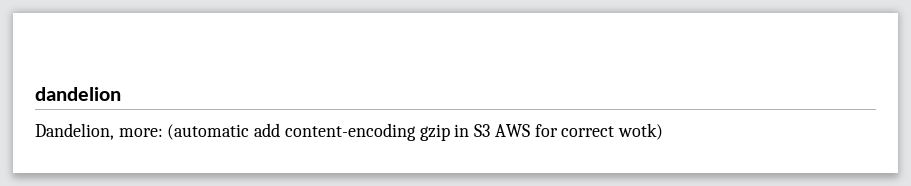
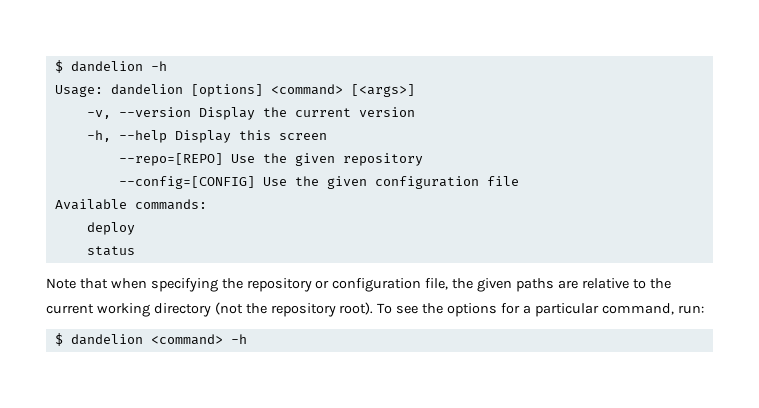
- dandelion
- Dandelion, more: (automatic add content-encoding gzip in S3 AWS for correct wotk)
+ $ dandelion -h
+ Usage: dandelion [options] <command> [<args>]
+ -v, --version Display the current version
+ -h, --help Display this screen
+ --repo=[REPO] Use the given repository
+ --config=[CONFIG] Use the given configuration file
+ Available commands:
+ deploy
+ status
+ Note that when specifying the repository or configuration file, the given paths are relative to the current working directory (not the repository root). To see the options for a particular command, run:
+ $ dandelion <command> -h

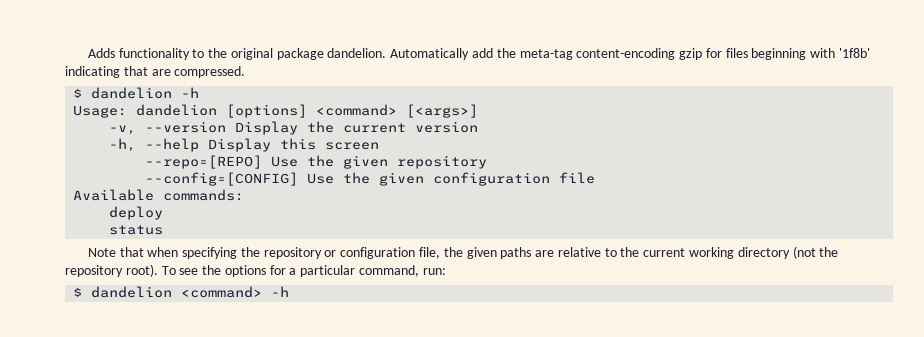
+ Adds functionality to the original package dandelion. Automatically add the meta-tag content-encoding gzip for files beginning with '1f8b' indicating that are compressed.

